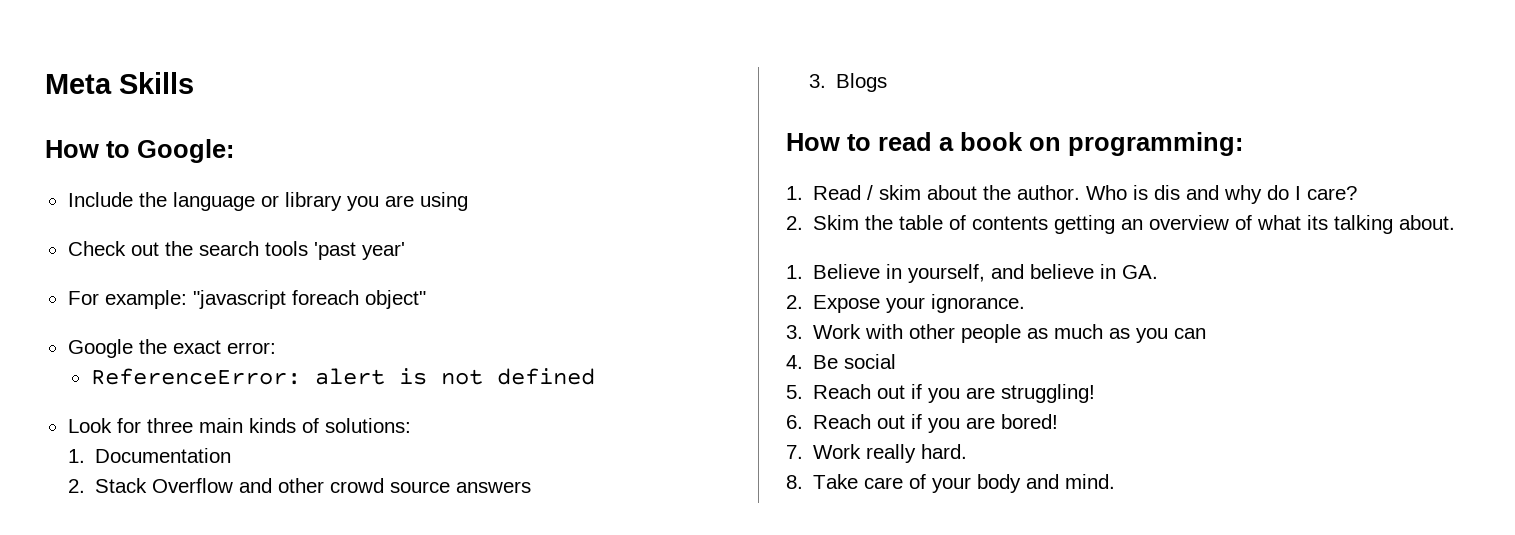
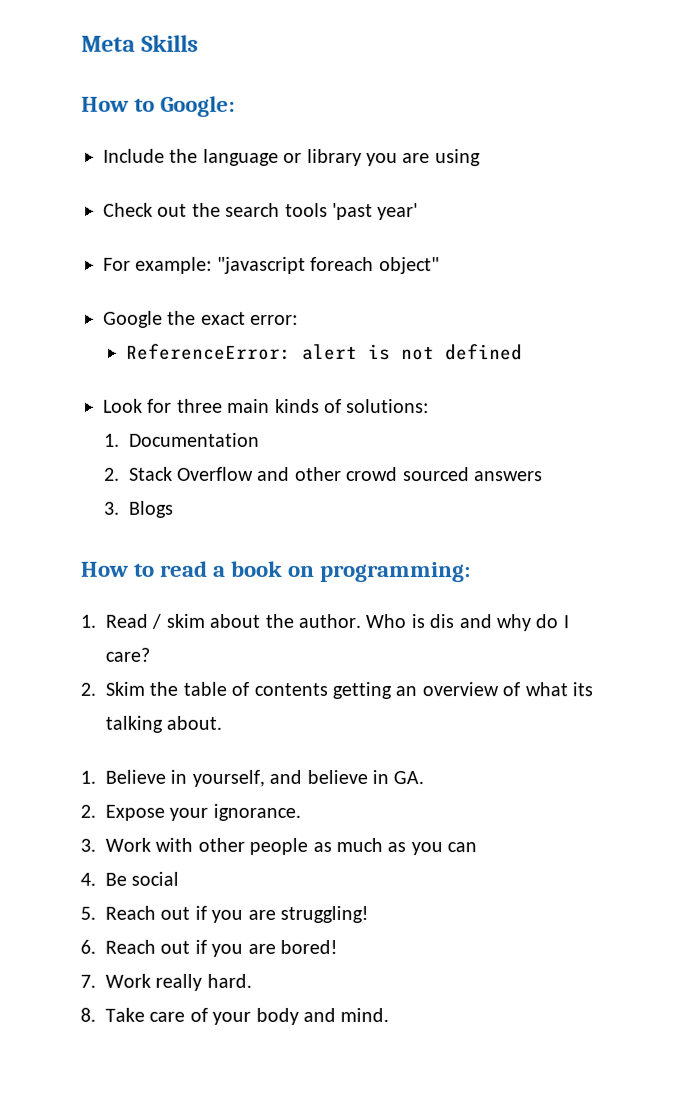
- 2. Stack Overflow and other crowd source answers
+ 2. Stack Overflow and other crowd sourced answers

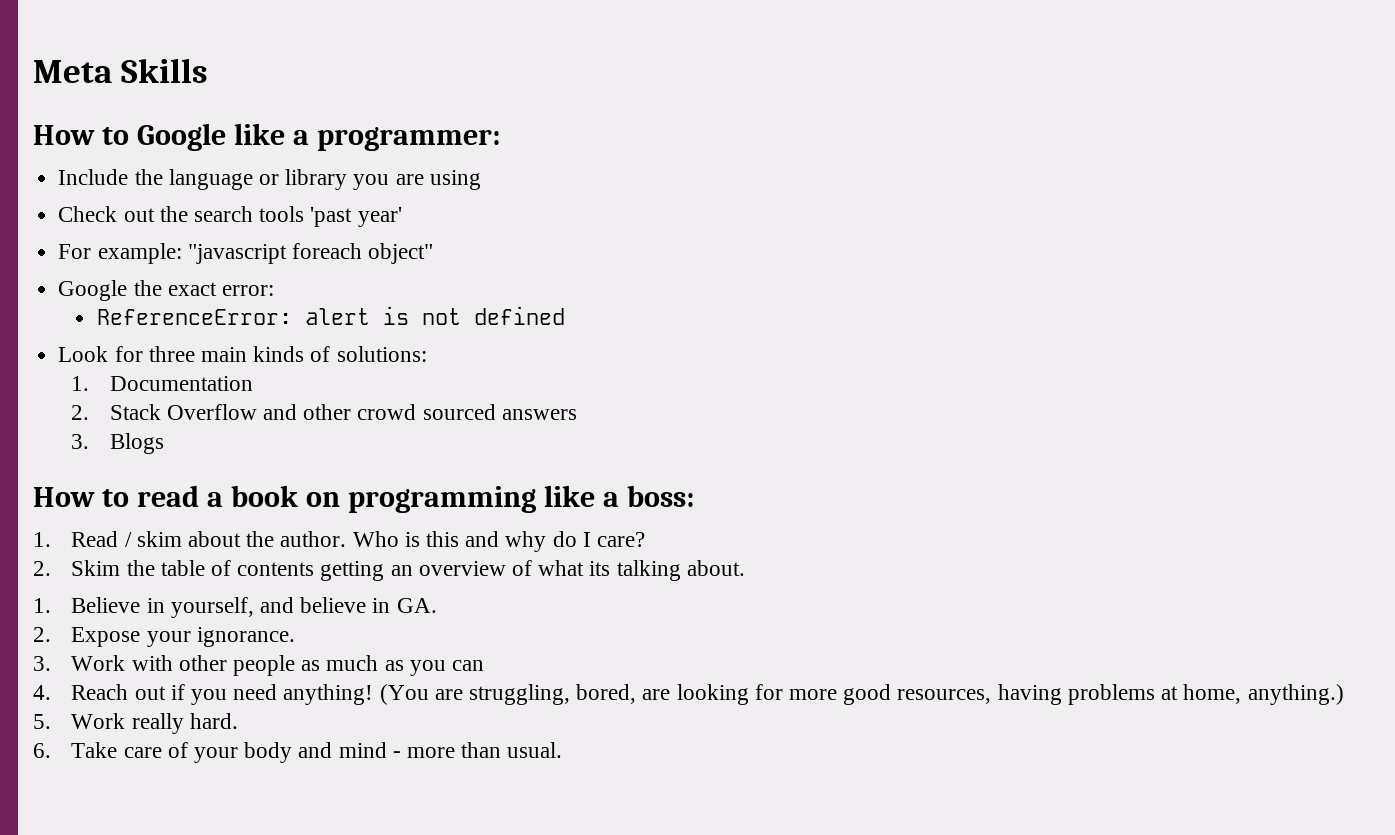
- How to Google:
+ How to Google like a programmer:
- How to read a book on programming:
+ How to read a book on programming like a boss:
- Who is dis and why do I care?
+ Who is this and why do I care?
- 4. Be social
- 5. Reach out if you are struggling!
- 6. Reach out if you are bored!
- 7. Work really hard.
+ 4. Reach out if you need anything! (You are struggling, bored, are looking for more good resources, having problems at home, anything.)
+ 5. Work really hard.
- 8. Take care of your body and mind.
+ 6. Take care of your body and mind - more than usual.

